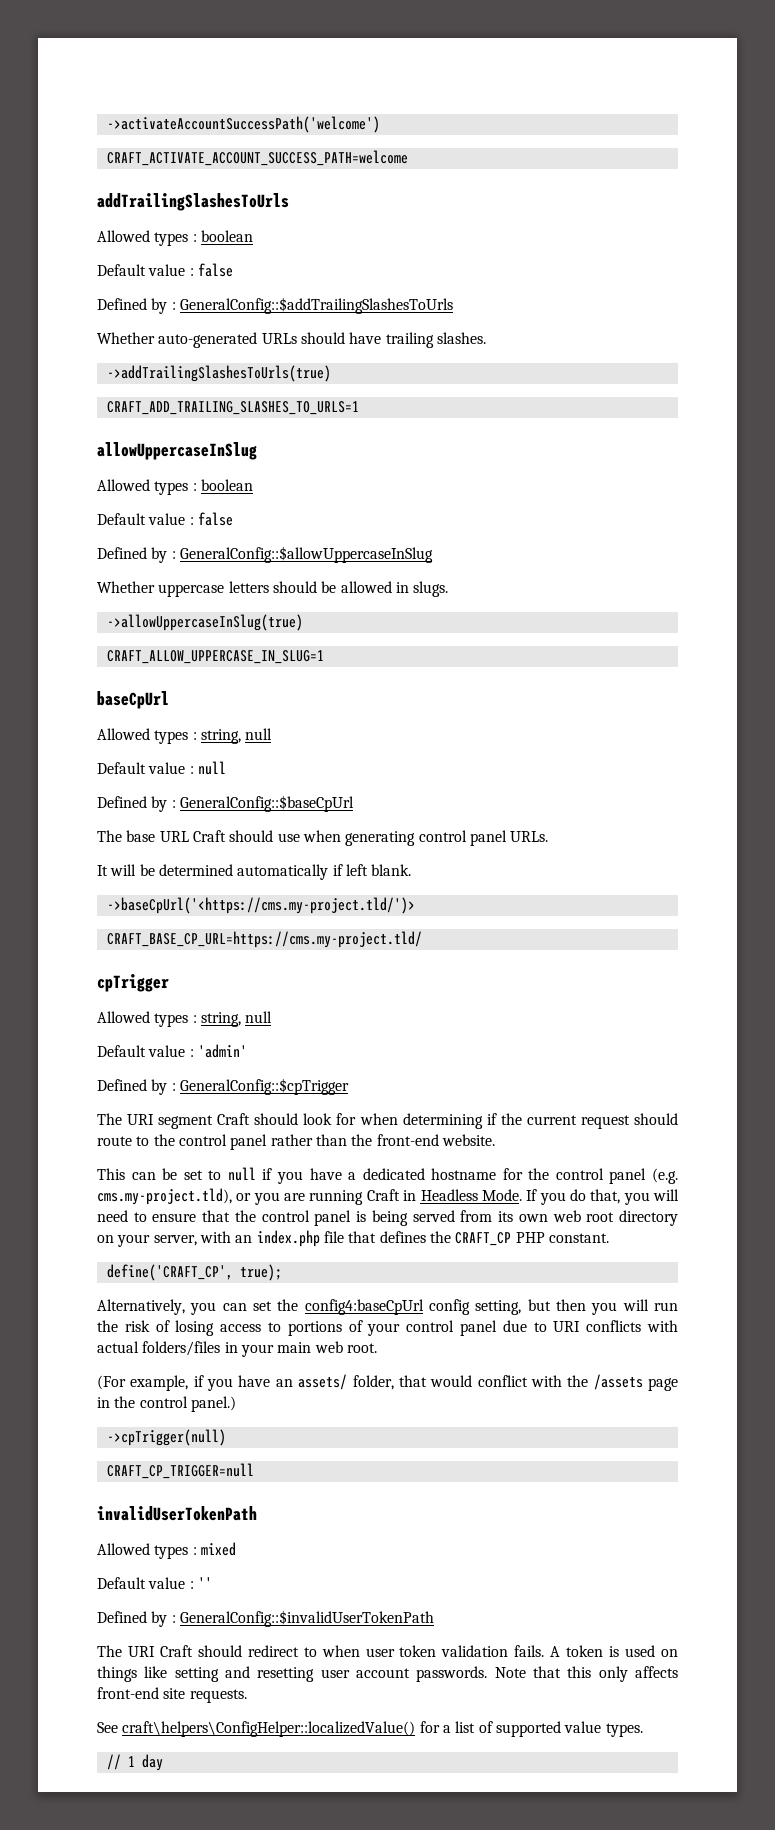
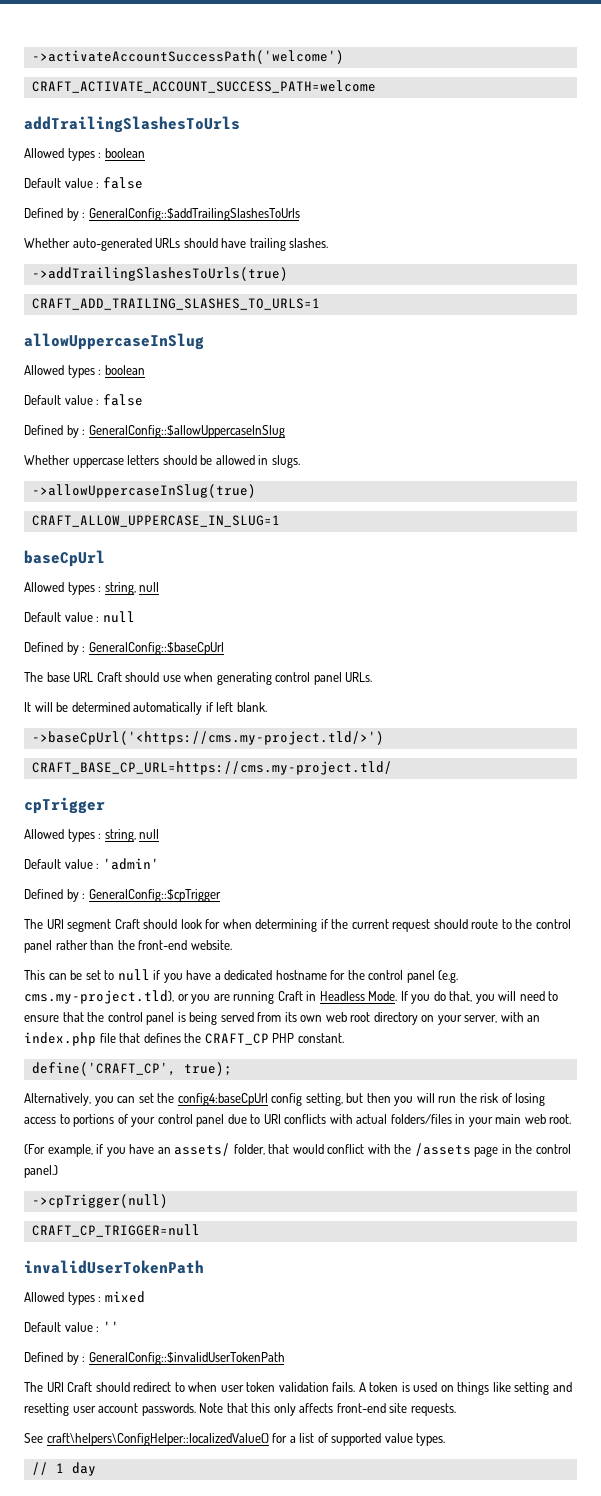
- ->baseCpUrl('<https://cms.my-project.tld/')>
+ ->baseCpUrl('<https://cms.my-project.tld/>')

